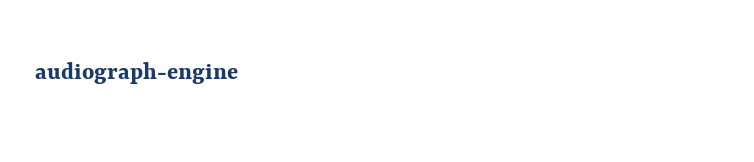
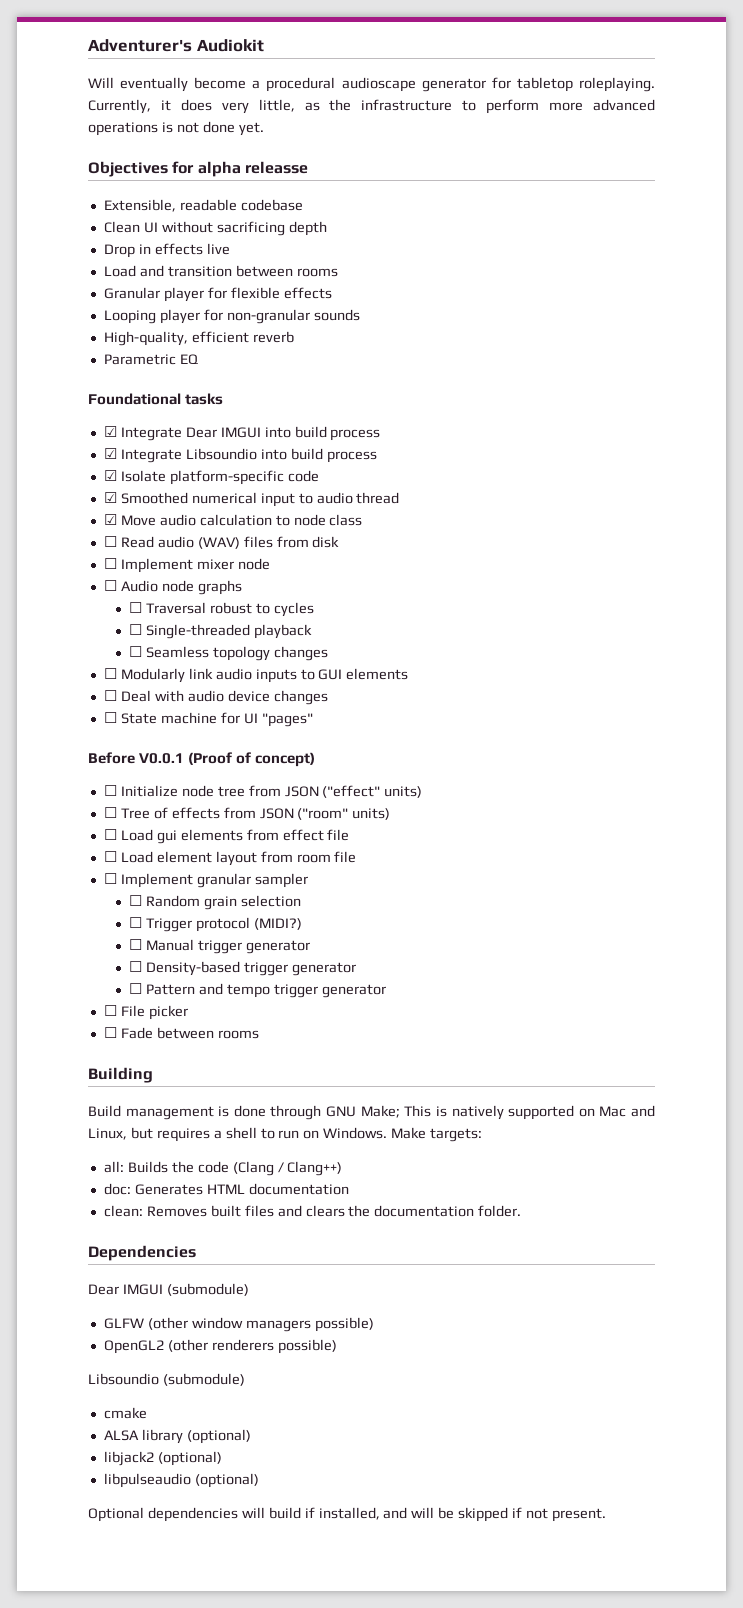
- audiograph-engine
+ Adventurer's Audiokit
+ Will eventually become a procedural audioscape generator for tabletop roleplaying. Currently, it does very little, as the infrastructure to perform more advanced operations is not done yet.
+ Objectives for alpha releasse
+ Extensible, readable codebase
+ Clean UI without sacrificing depth
+ Drop in effects live
+ Load and transition between rooms
+ Granular player for flexible effects
+ Looping player for non-granular sounds
+ High-quality, efficient reverb
+ Parametric EQ
+ Foundational tasks
+ ☑ Integrate Dear IMGUI into build process
+ ☑ Integrate Libsoundio into build process
+ ☑ Isolate platform-specific code
+ ☑ Smoothed numerical input to audio thread
+ ☑ Move audio calculation to node class
+ ☐ Read audio (WAV) files from disk
+ ☐ Implement mixer node
+ ☐ Audio node graphs
+ ☐ Traversal robust to cycles
+ ☐ Single-threaded playback
+ ☐ Seamless topology changes
+ ☐ Modularly link audio inputs to GUI elements
+ ☐ Deal with audio device changes
+ ☐ State machine for UI "pages"
+ Before V0.0.1 (Proof of concept)
+ ☐ Initialize node tree from JSON ("effect" units)
+ ☐ Tree of effects from JSON ("room" units)
+ ☐ Load gui elements from effect file
+ ☐ Load element layout from room file
+ ☐ Implement granular sampler
+ ☐ Random grain selection
+ ☐ Trigger protocol (MIDI?)
+ ☐ Manual trigger generator
+ ☐ Density-based trigger generator
+ ☐ Pattern and tempo trigger generator
+ ☐ File picker
+ ☐ Fade between rooms
+ Building
+ Build management is done through GNU Make; This is natively supported on Mac and Linux, but requires a shell to run on Windows. Make targets:
+ all: Builds the code (Clang / Clang++)
+ doc: Generates HTML documentation
+ clean: Removes built files and clears the documentation folder.
+ Dependencies
+ Dear IMGUI (submodule)
+ GLFW (other window managers possible)
+ OpenGL2 (other renderers possible)
+ Libsoundio (submodule)
+ cmake
+ ALSA library (optional)
+ libjack2 (optional)
+ libpulseaudio (optional)
+ Optional dependencies will build if installed, and will be skipped if not present.

